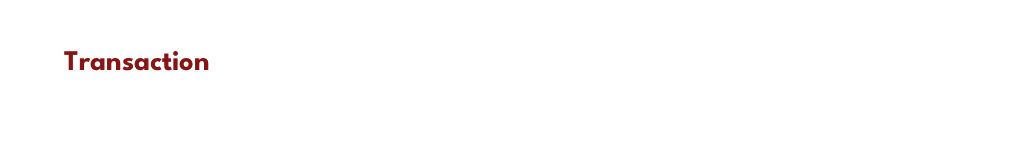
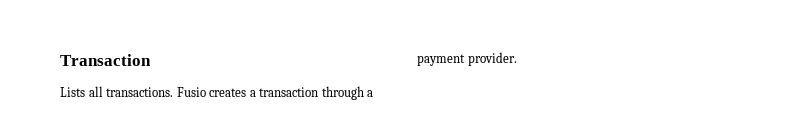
+ Lists all transactions. Fusio creates a transaction through a payment provider.

